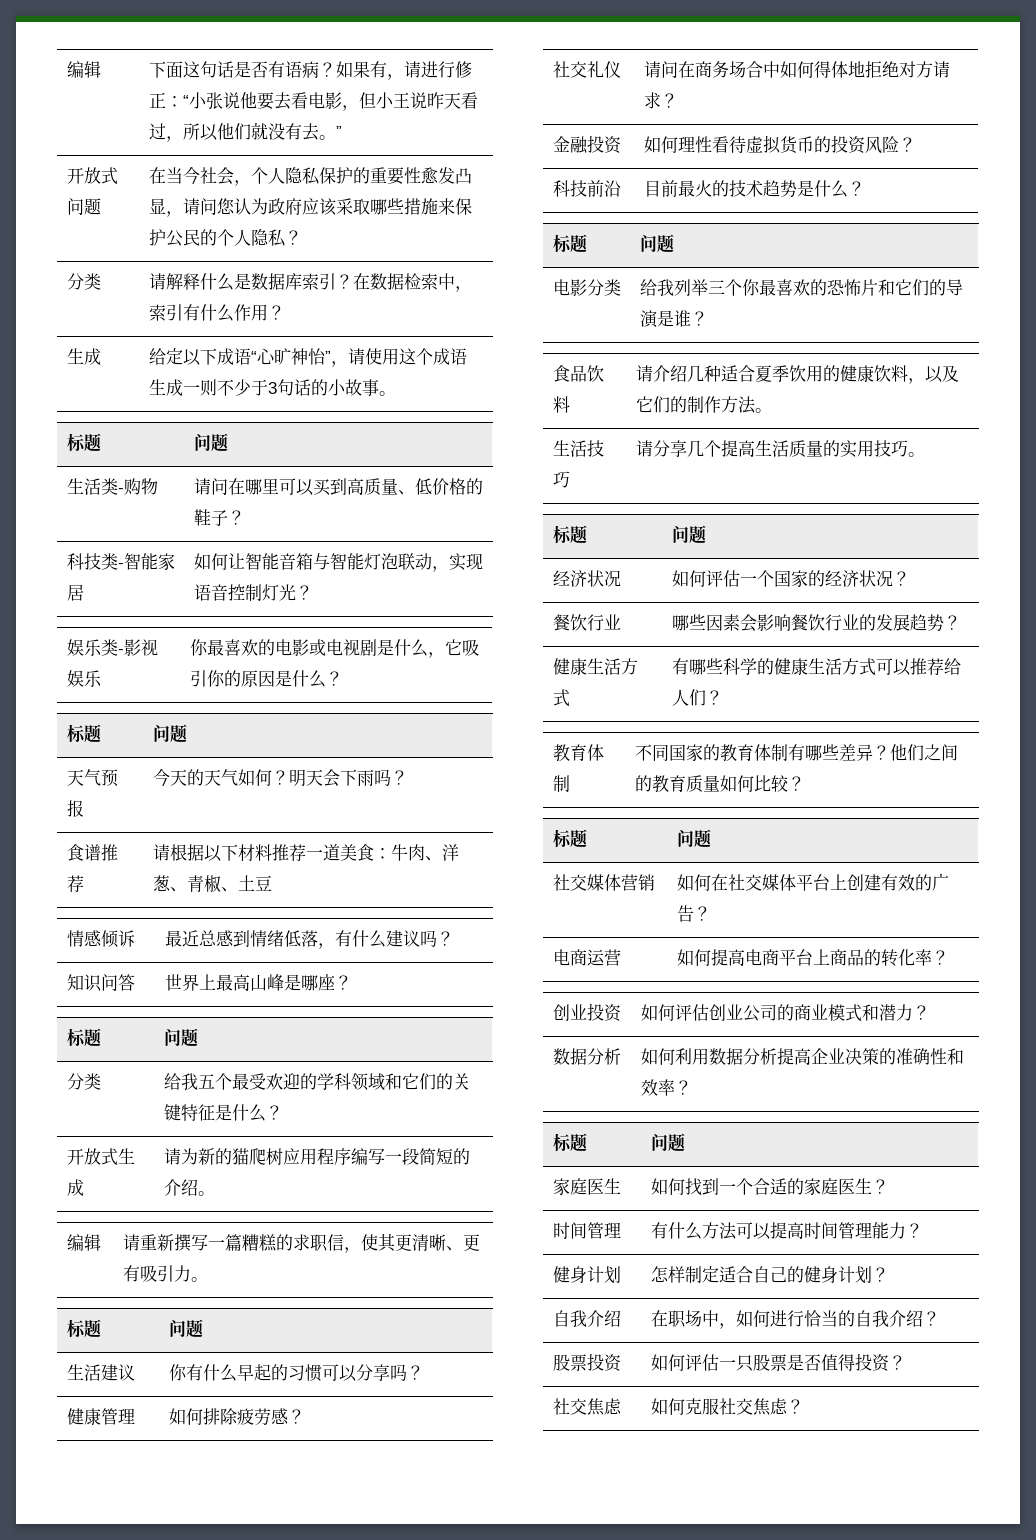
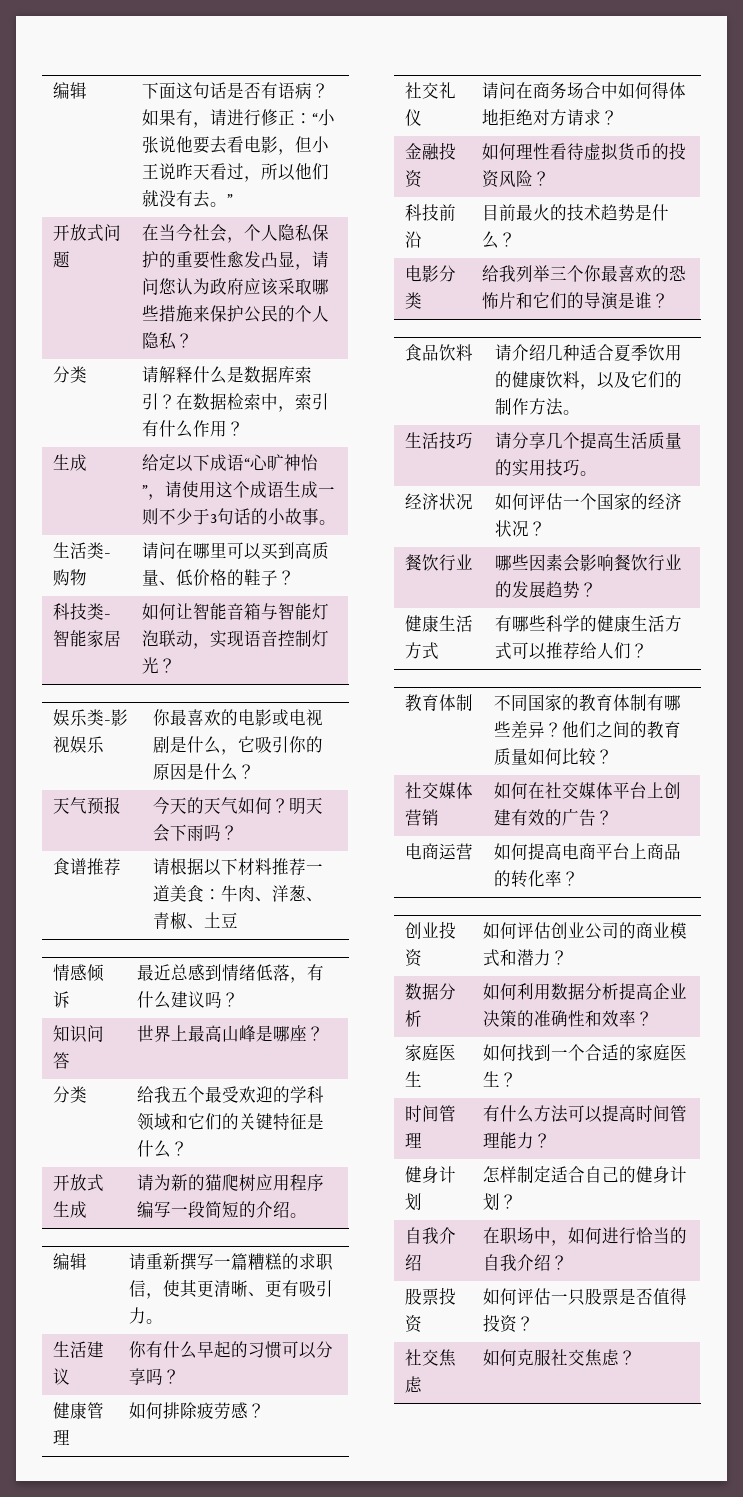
  生成 | 给定以下成语“心旷神怡”，请使用这个成语生成一则不少于3句话的小故事。
- 标题 | 问题
  娱乐类-影视娱乐 | 你最喜欢的电影或电视剧是什么，它吸引你的原因是什么？
- 标题 | 问题
  知识问答 | 世界上最高山峰是哪座？
- 标题 | 问题
  编辑 | 请重新撰写一篇糟糕的求职信，使其更清晰、更有吸引力。
- 标题 | 问题
  科技前沿 | 目前最火的技术趋势是什么？
- 标题 | 问题
  生活技巧 | 请分享几个提高生活质量的实用技巧。
- 标题 | 问题
  教育体制 | 不同国家的教育体制有哪些差异？他们之间的教育质量如何比较？
- 标题 | 问题
  数据分析 | 如何利用数据分析提高企业决策的准确性和效率？
- 标题 | 问题

